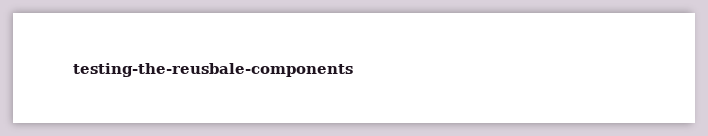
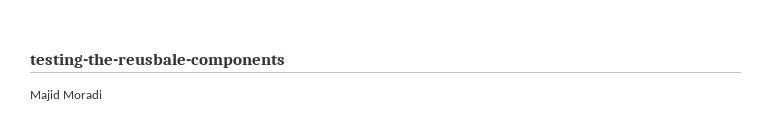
+ Majid Moradi

